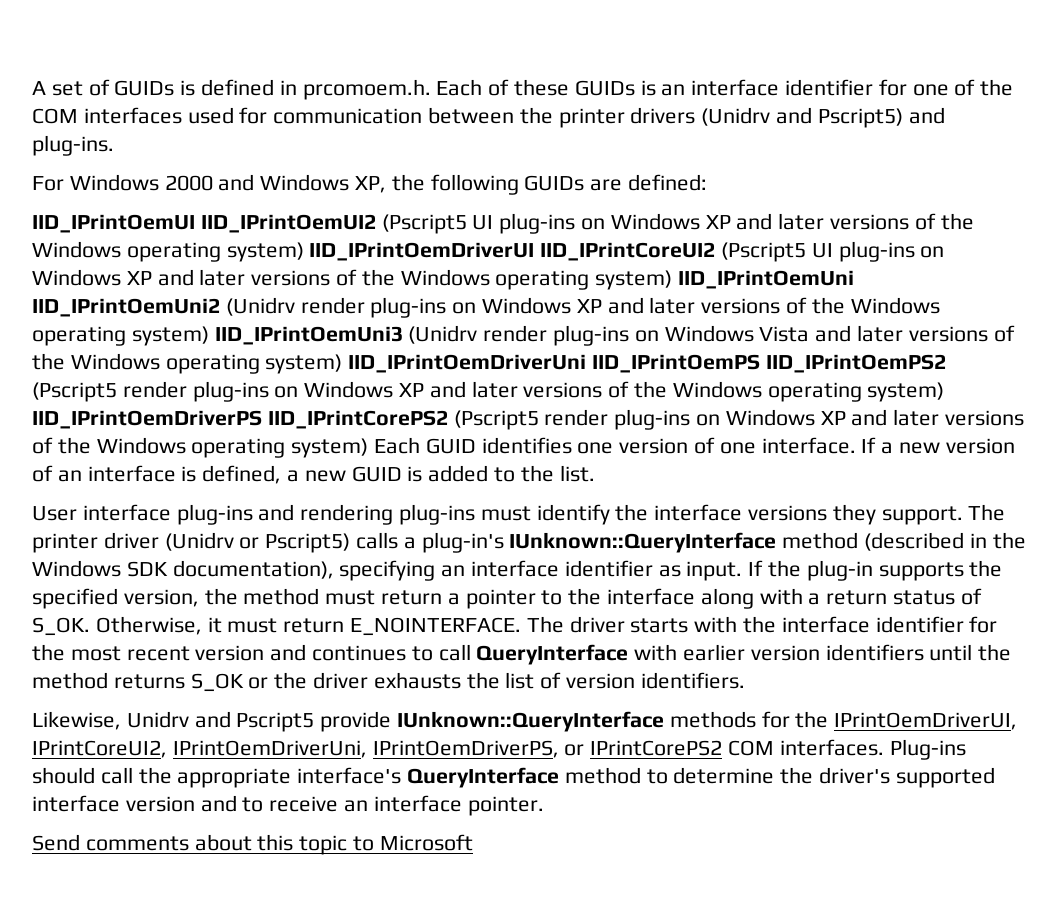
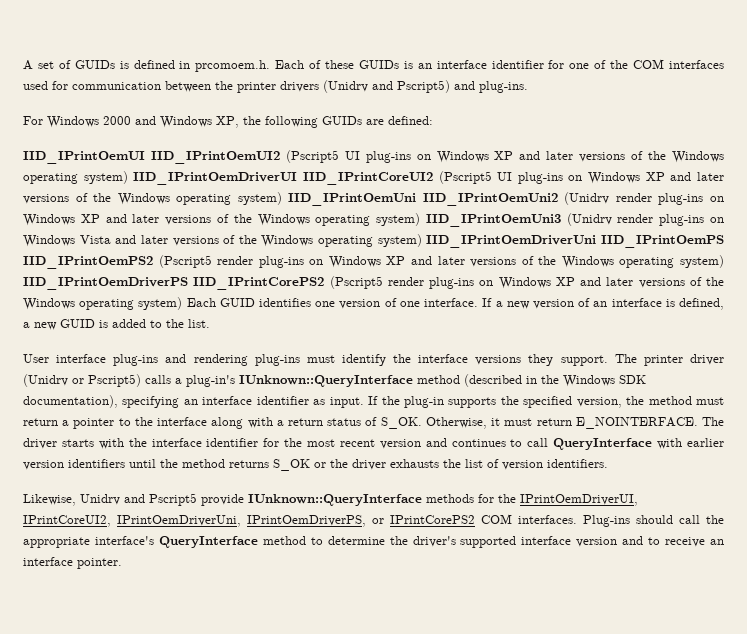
- Send comments about this topic to Microsoft

